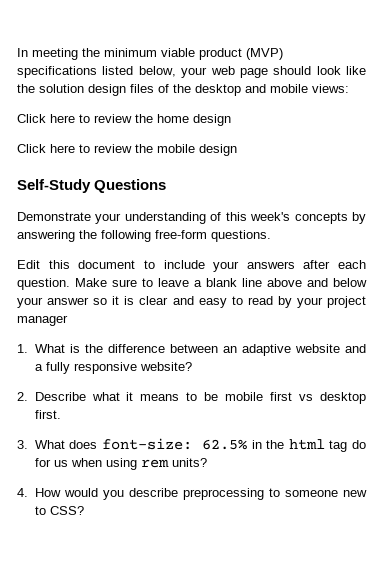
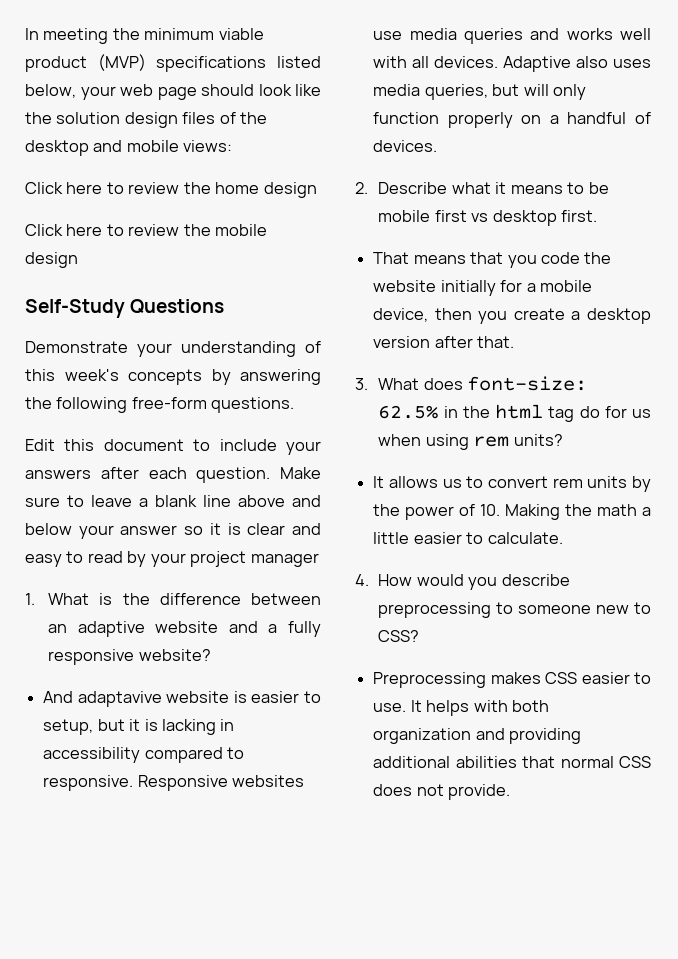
+ And adaptavive website is easier to setup, but it is lacking in accessibility compared to responsive. Responsive websites use media queries and works well with all devices. Adaptive also uses media queries, but will only function properly on a handful of devices.
+ That means that you code the website initially for a mobile device, then you create a desktop version after that.
+ It allows us to convert rem units by the power of 10. Making the math a little easier to calculate.
+ Preprocessing makes CSS easier to use. It helps with both organization and providing additional abilities that normal CSS does not provide.

